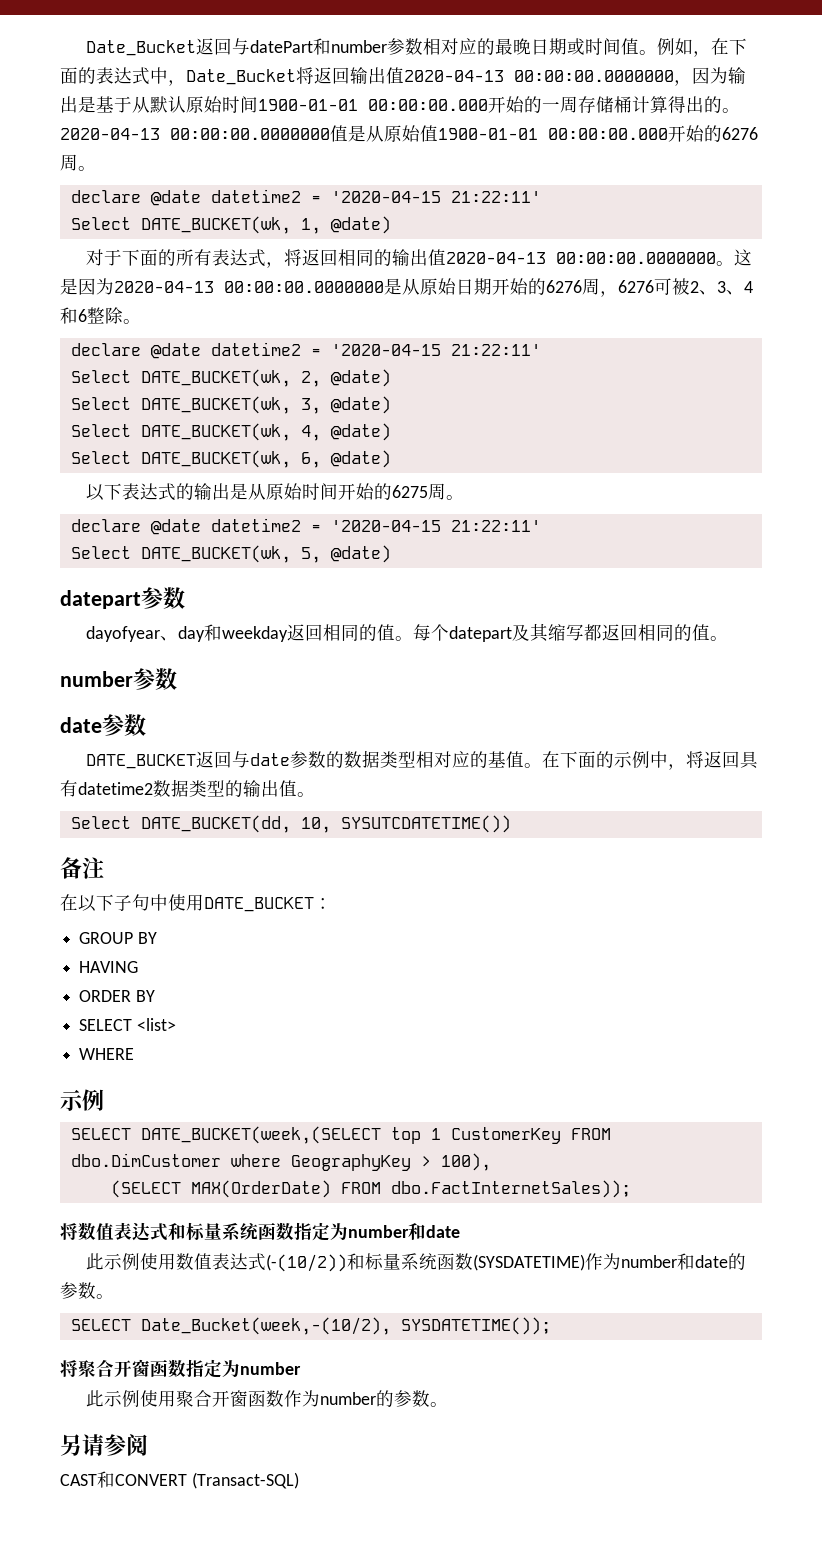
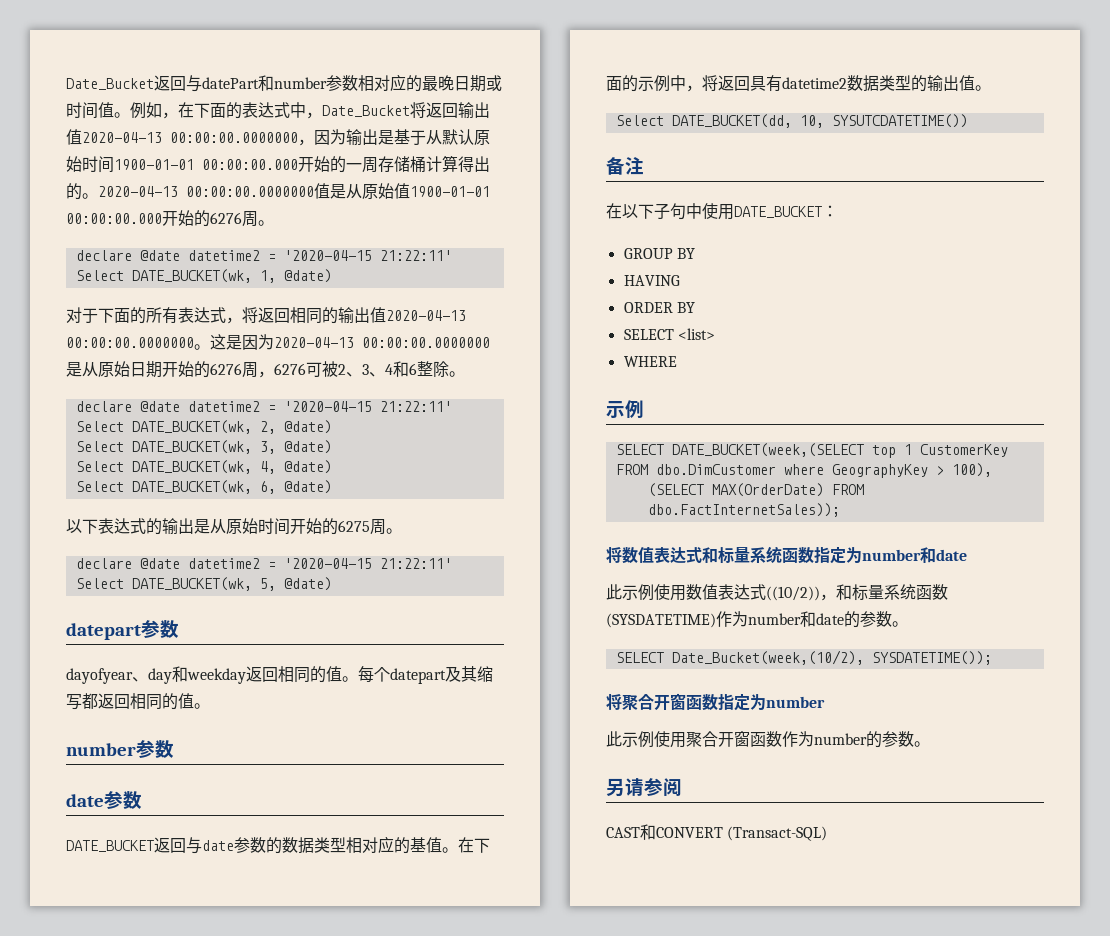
- 此示例使用数值表达式(-(10/2))和标量系统函数(SYSDATETIME)作为number和date的参数。
+ 此示例使用数值表达式((10/2))，和标量系统函数(SYSDATETIME)作为number和date的参数。
- SELECT Date_Bucket(week,-(10/2), SYSDATETIME());
+ SELECT Date_Bucket(week,(10/2), SYSDATETIME());

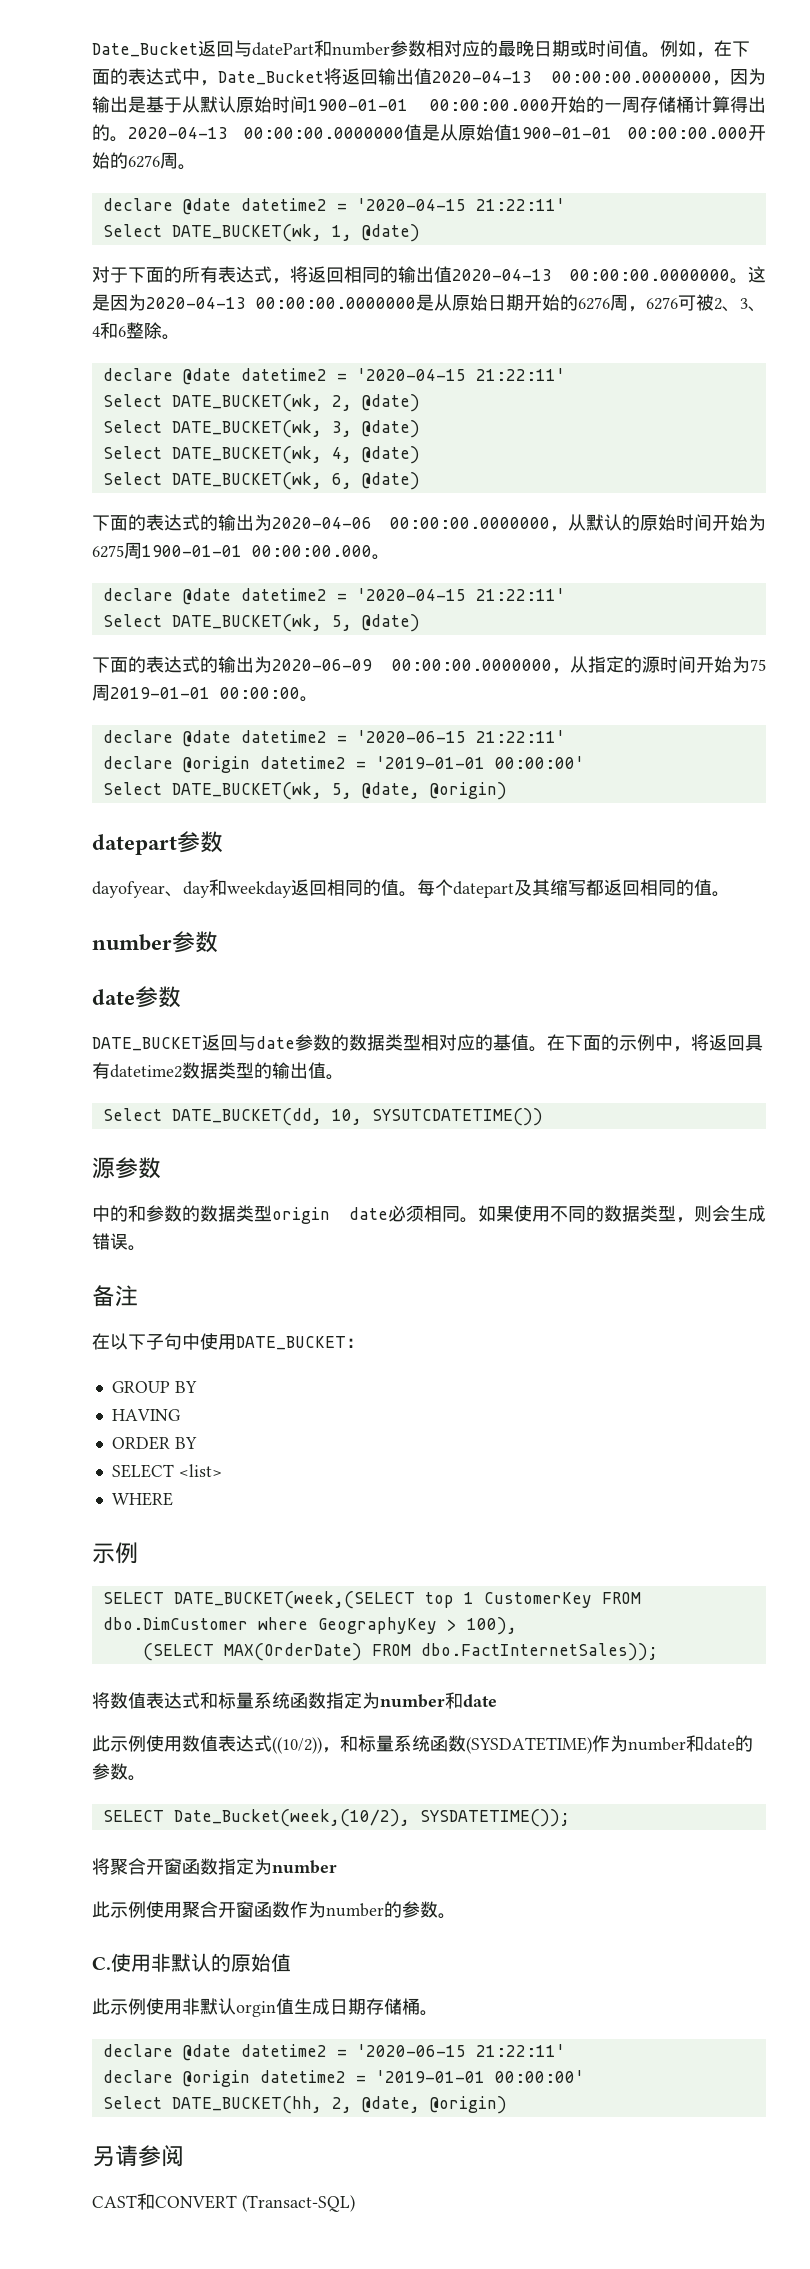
- 以下表达式的输出是从原始时间开始的6275周。
+ 下面的表达式的输出为2020-04-06 00:00:00.0000000，从默认的原始时间开始为6275周1900-01-01 00:00:00.000。
+ 下面的表达式的输出为2020-06-09 00:00:00.0000000，从指定的源时间开始为75周2019-01-01 00:00:00。
+ declare @date datetime2 = '2020-06-15 21:22:11'
+ declare @origin datetime2 = '2019-01-01 00:00:00'
+ Select DATE_BUCKET(wk, 5, @date, @origin)
+ 源参数
+ 中的和参数的数据类型origin date必须相同。如果使用不同的数据类型，则会生成错误。
+ C.使用非默认的原始值
+ 此示例使用非默认orgin值生成日期存储桶。
+ declare @date datetime2 = '2020-06-15 21:22:11'
+ declare @origin datetime2 = '2019-01-01 00:00:00'
+ Select DATE_BUCKET(hh, 2, @date, @origin)

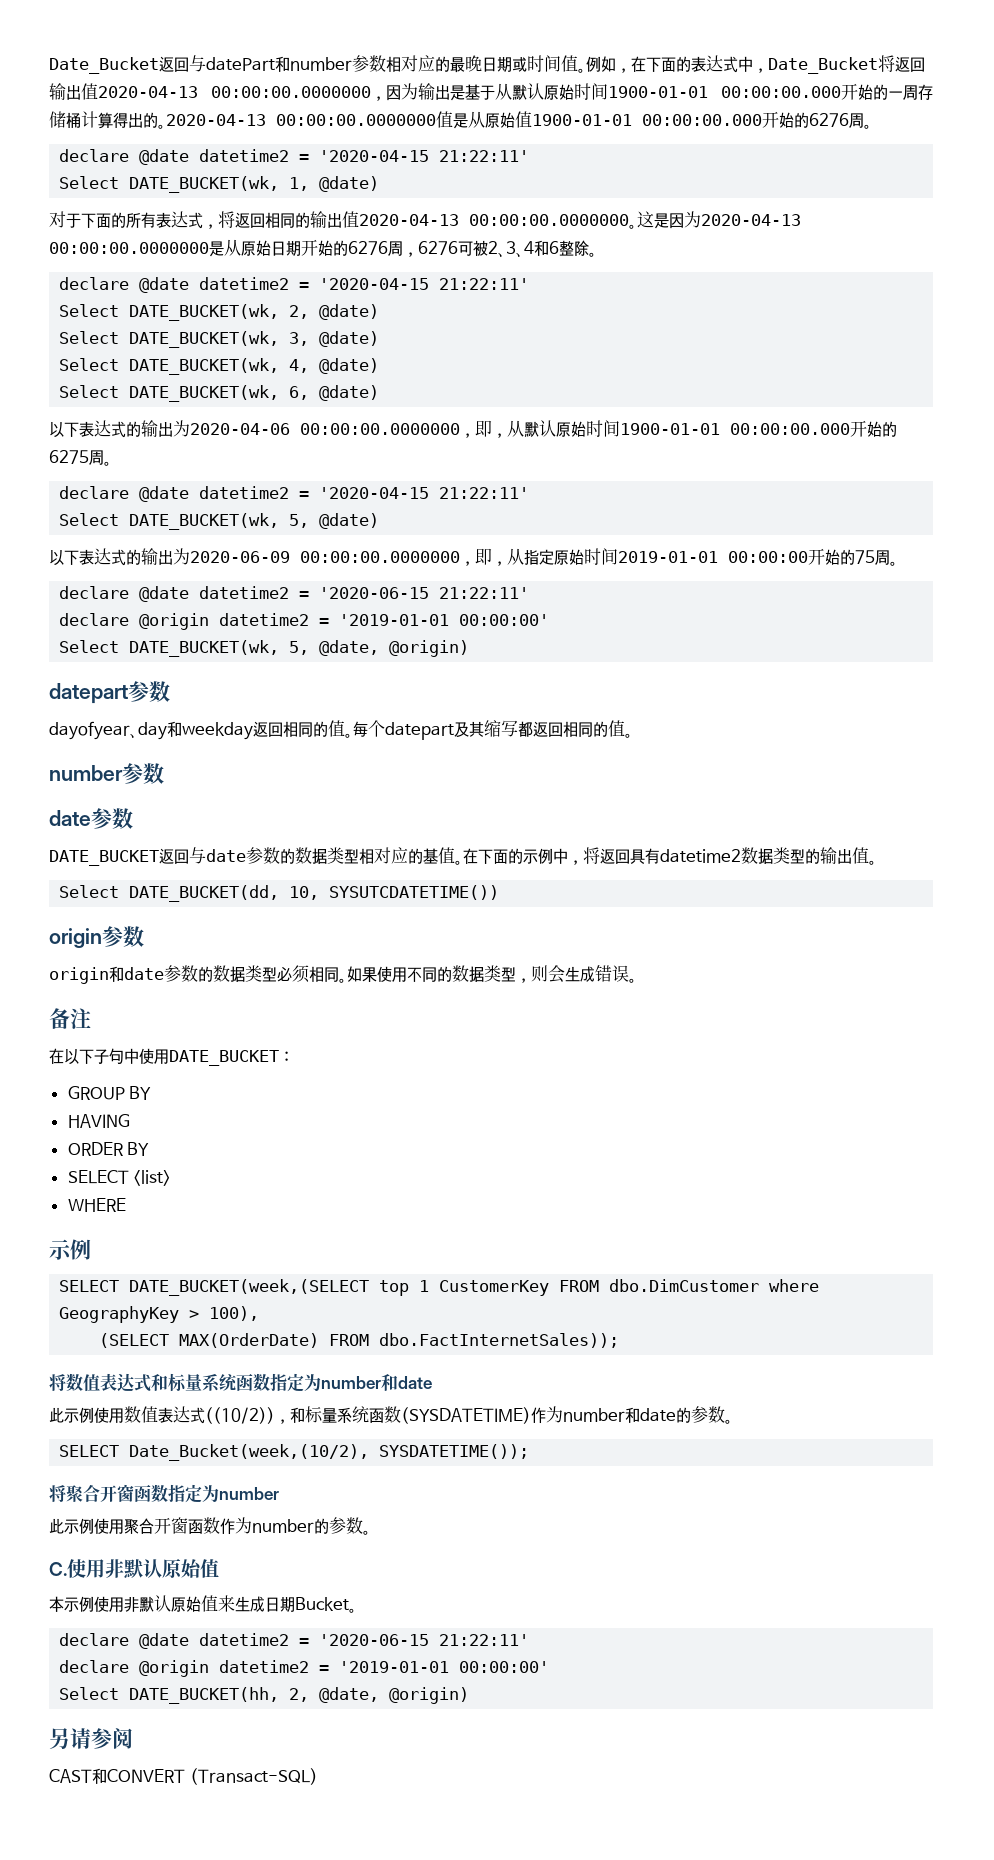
- 下面的表达式的输出为2020-04-06 00:00:00.0000000，从默认的原始时间开始为6275周1900-01-01 00:00:00.000。
+ 以下表达式的输出为2020-04-06 00:00:00.0000000，即，从默认原始时间1900-01-01 00:00:00.000开始的6275周。
- 下面的表达式的输出为2020-06-09 00:00:00.0000000，从指定的源时间开始为75周2019-01-01 00:00:00。
+ 以下表达式的输出为2020-06-09 00:00:00.0000000，即，从指定原始时间2019-01-01 00:00:00开始的75周。
- 源参数
- 中的和参数的数据类型origin date必须相同。
+ origin参数
+ origin和date参数的数据类型必须相同。
- C.使用非默认的原始值
+ C.使用非默认原始值
- 此示例使用非默认orgin值生成日期存储桶。
+ 本示例使用非默认原始值来生成日期Bucket。

